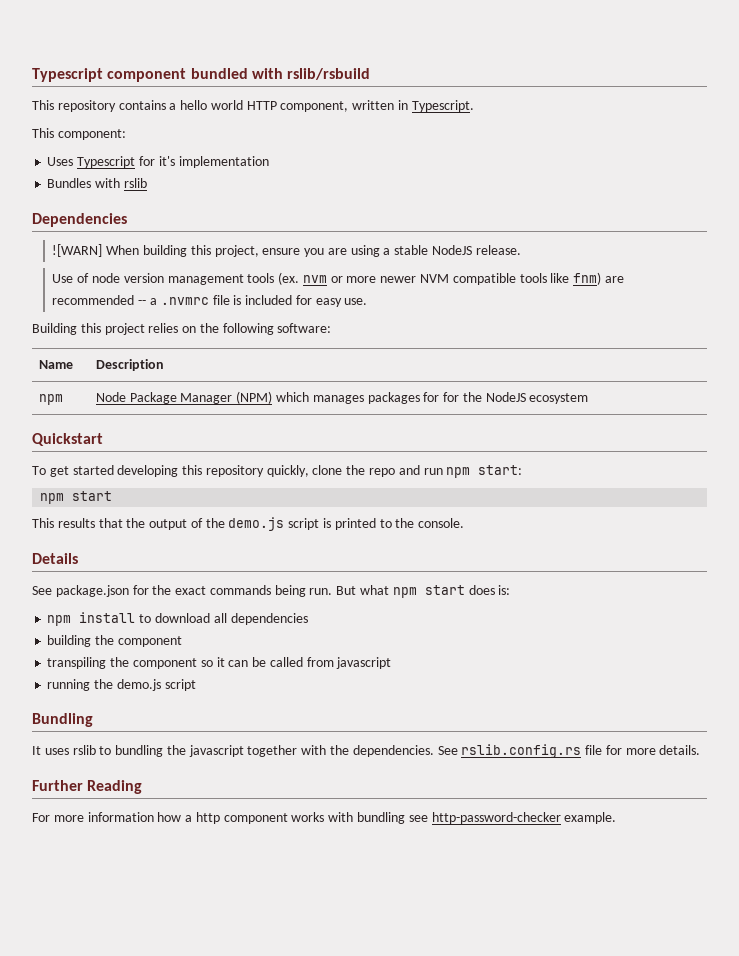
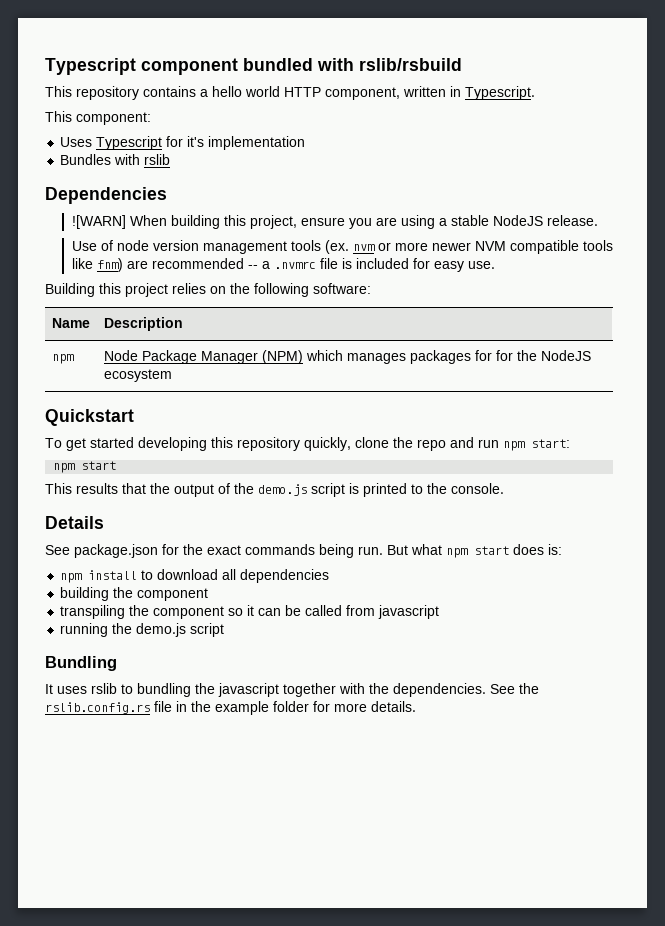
- See rslib.config.rs file for more details.
+ See the rslib.config.rs file in the example folder for more details.
- Further Reading
- For more information how a http component works with bundling see http-password-checker example.

